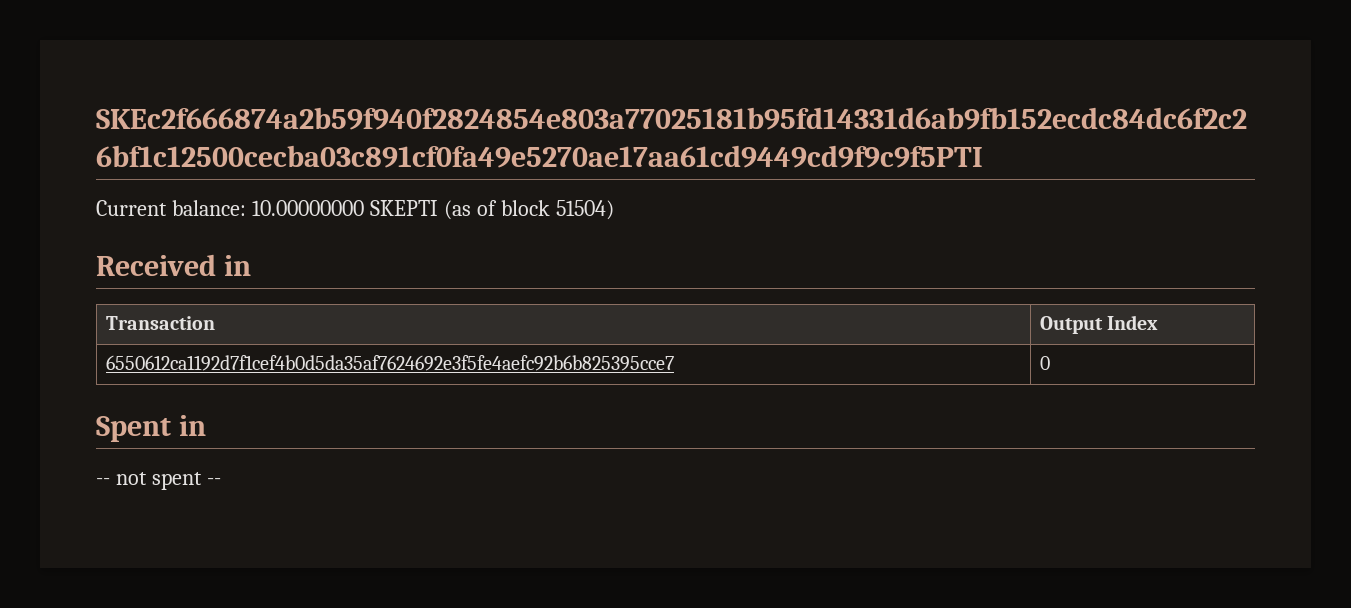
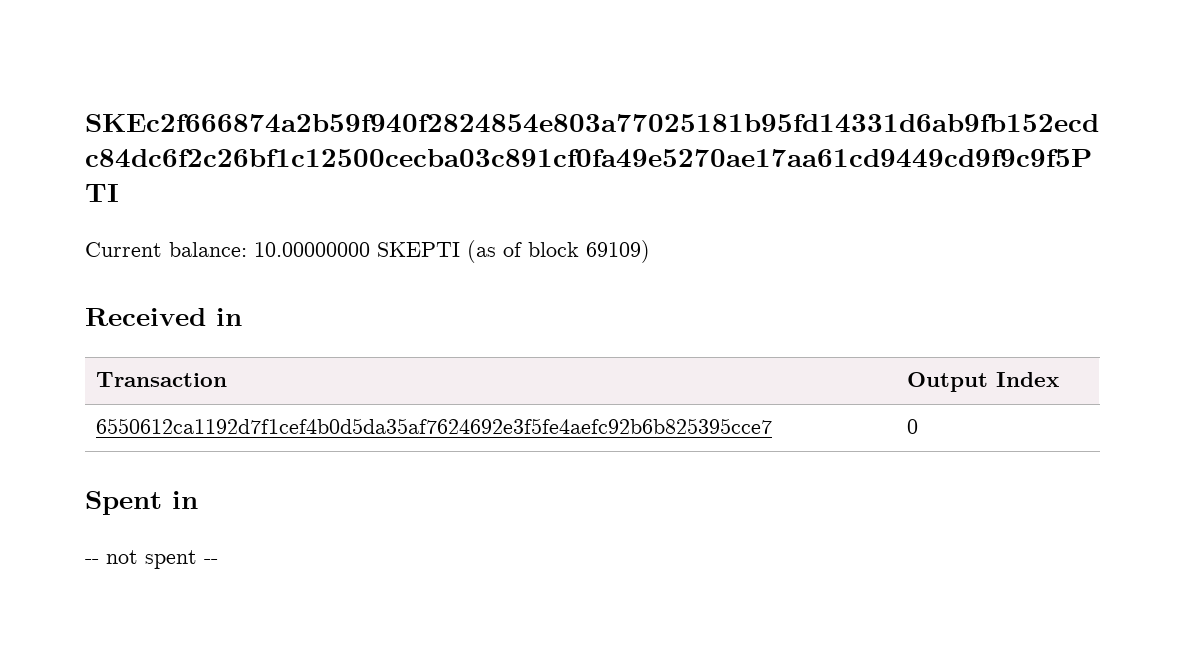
- Current balance: 10.00000000 SKEPTI (as of block 51504)
+ Current balance: 10.00000000 SKEPTI (as of block 69109)

